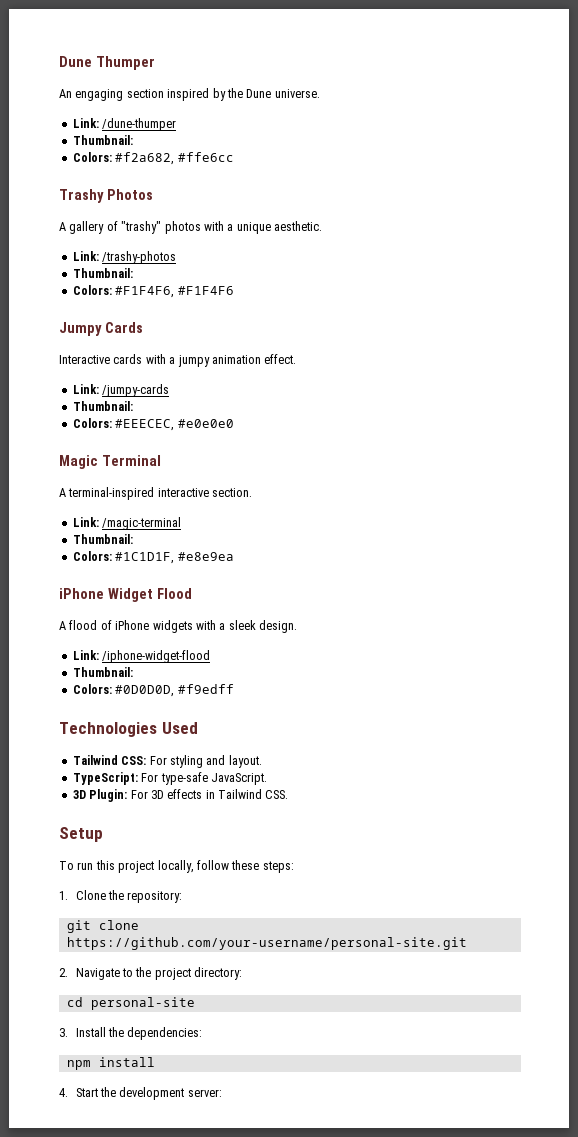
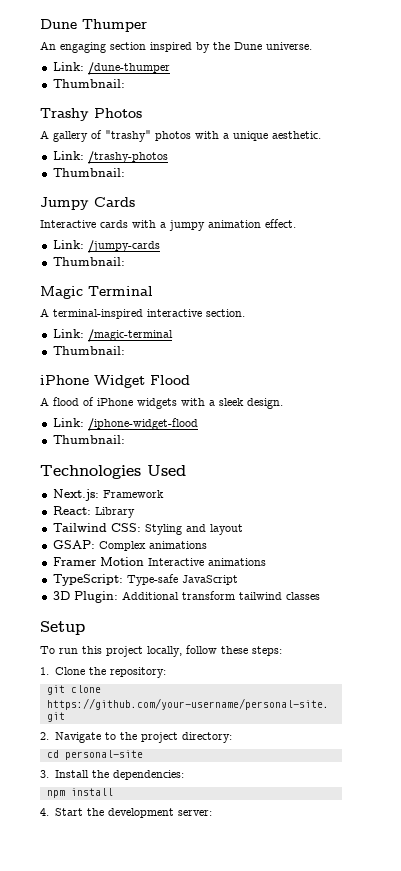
- Colors: #f2a682, #ffe6cc
- Colors: #F1F4F6, #F1F4F6
- Colors: #EEECEC, #e0e0e0
- Colors: #1C1D1F, #e8e9ea
- Colors: #0D0D0D, #f9edff
- Tailwind CSS: For styling and layout.
- TypeScript: For type-safe JavaScript.
- 3D Plugin: For 3D effects in Tailwind CSS.
+ Next.js: Framework
+ React: Library
+ Tailwind CSS: Styling and layout
+ GSAP: Complex animations
+ Framer Motion Interactive animations
+ TypeScript: Type-safe JavaScript
+ 3D Plugin: Additional transform tailwind classes

